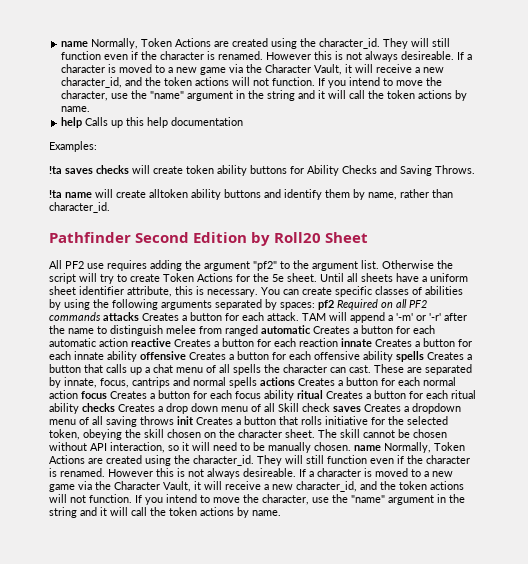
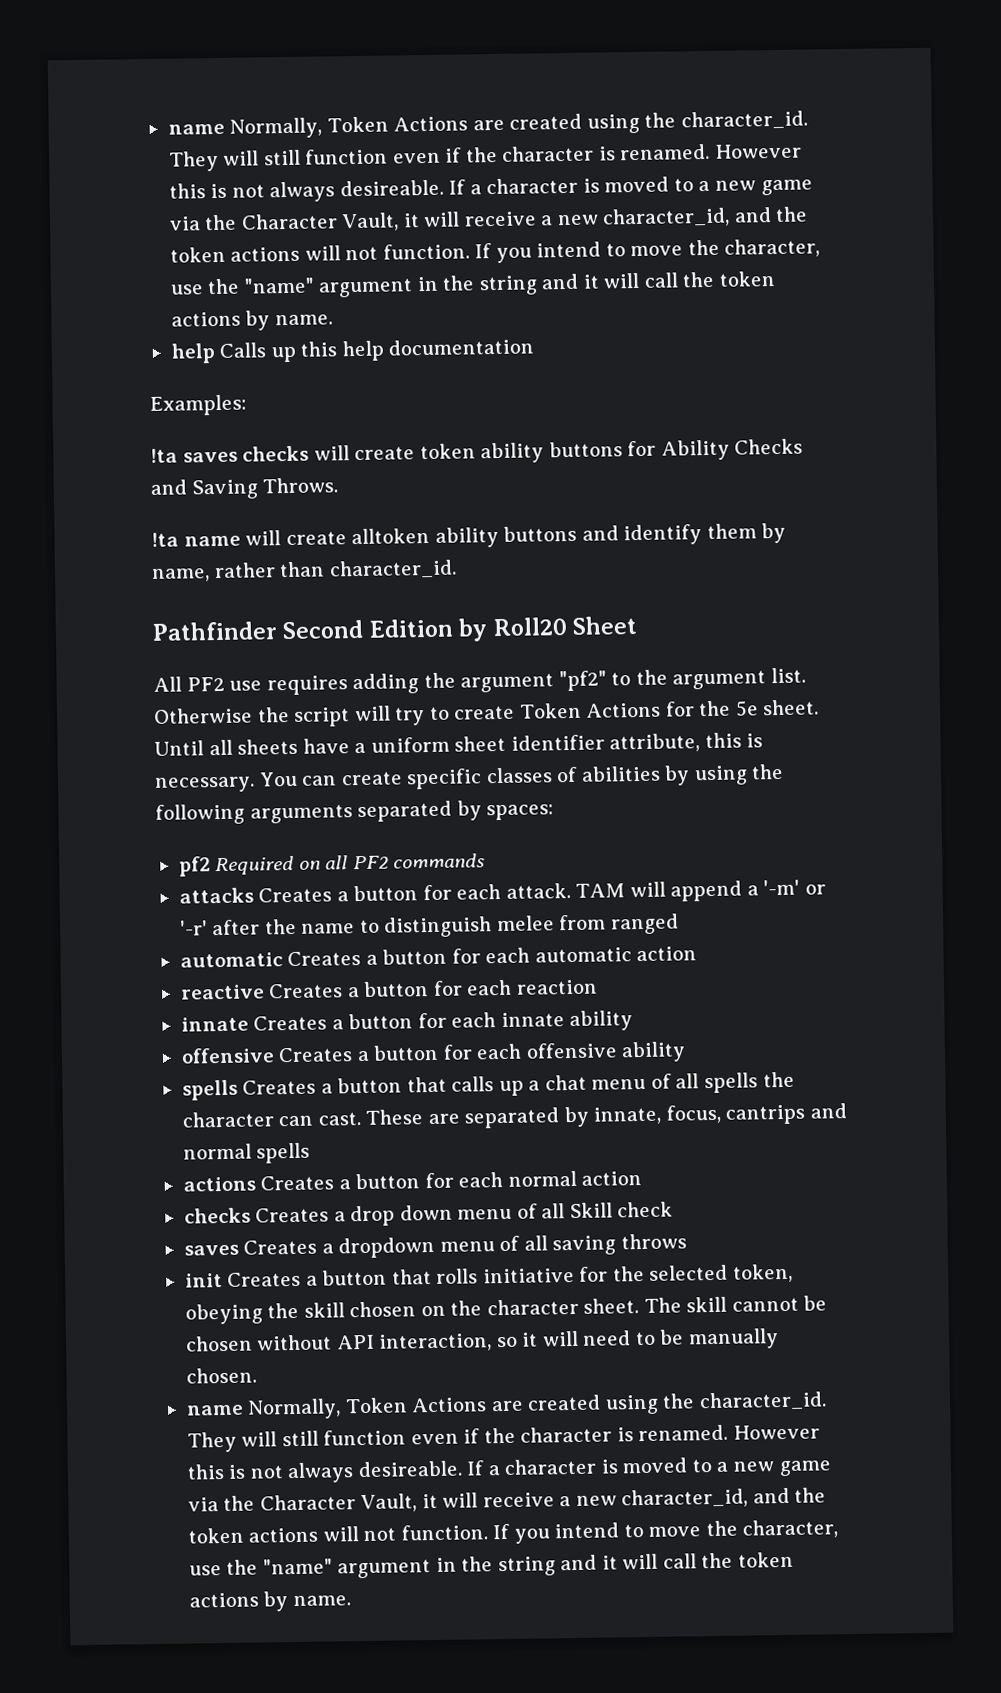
- You can create specific classes of abilities by using the following arguments separated by spaces: pf2 Required on all PF2 commands attacks Creates a button for each attack.
+ You can create specific classes of abilities by using the following arguments separated by spaces:
+ pf2 Required on all PF2 commands
+ attacks Creates a button for each attack.
- TAM will append a '-m' or '-r' after the name to distinguish melee from ranged automatic Creates a button for each automatic action reactive Creates a button for each reaction innate Creates a button for each innate ability offensive Creates a button for each offensive ability spells Creates a button that calls up a chat menu of all spells the character can cast.
+ TAM will append a '-m' or '-r' after the name to distinguish melee from ranged
+ automatic Creates a button for each automatic action
+ reactive Creates a button for each reaction
+ innate Creates a button for each innate ability
+ offensive Creates a button for each offensive ability
+ spells Creates a button that calls up a chat menu of all spells the character can cast.
- These are separated by innate, focus, cantrips and normal spells actions Creates a button for each normal action focus Creates a button for each focus ability ritual Creates a button for each ritual ability checks Creates a drop down menu of all Skill check saves Creates a dropdown menu of all saving throws init Creates a button that rolls initiative for the selected token, obeying the skill chosen on the character sheet.
+ These are separated by innate, focus, cantrips and normal spells
+ actions Creates a button for each normal action
+ checks Creates a drop down menu of all Skill check
+ saves Creates a dropdown menu of all saving throws
+ init Creates a button that rolls initiative for the selected token, obeying the skill chosen on the character sheet.
- The skill cannot be chosen without API interaction, so it will need to be manually chosen. name Normally, Token Actions are created using the character_id.
+ The skill cannot be chosen without API interaction, so it will need to be manually chosen.
+ name Normally, Token Actions are created using the character_id.

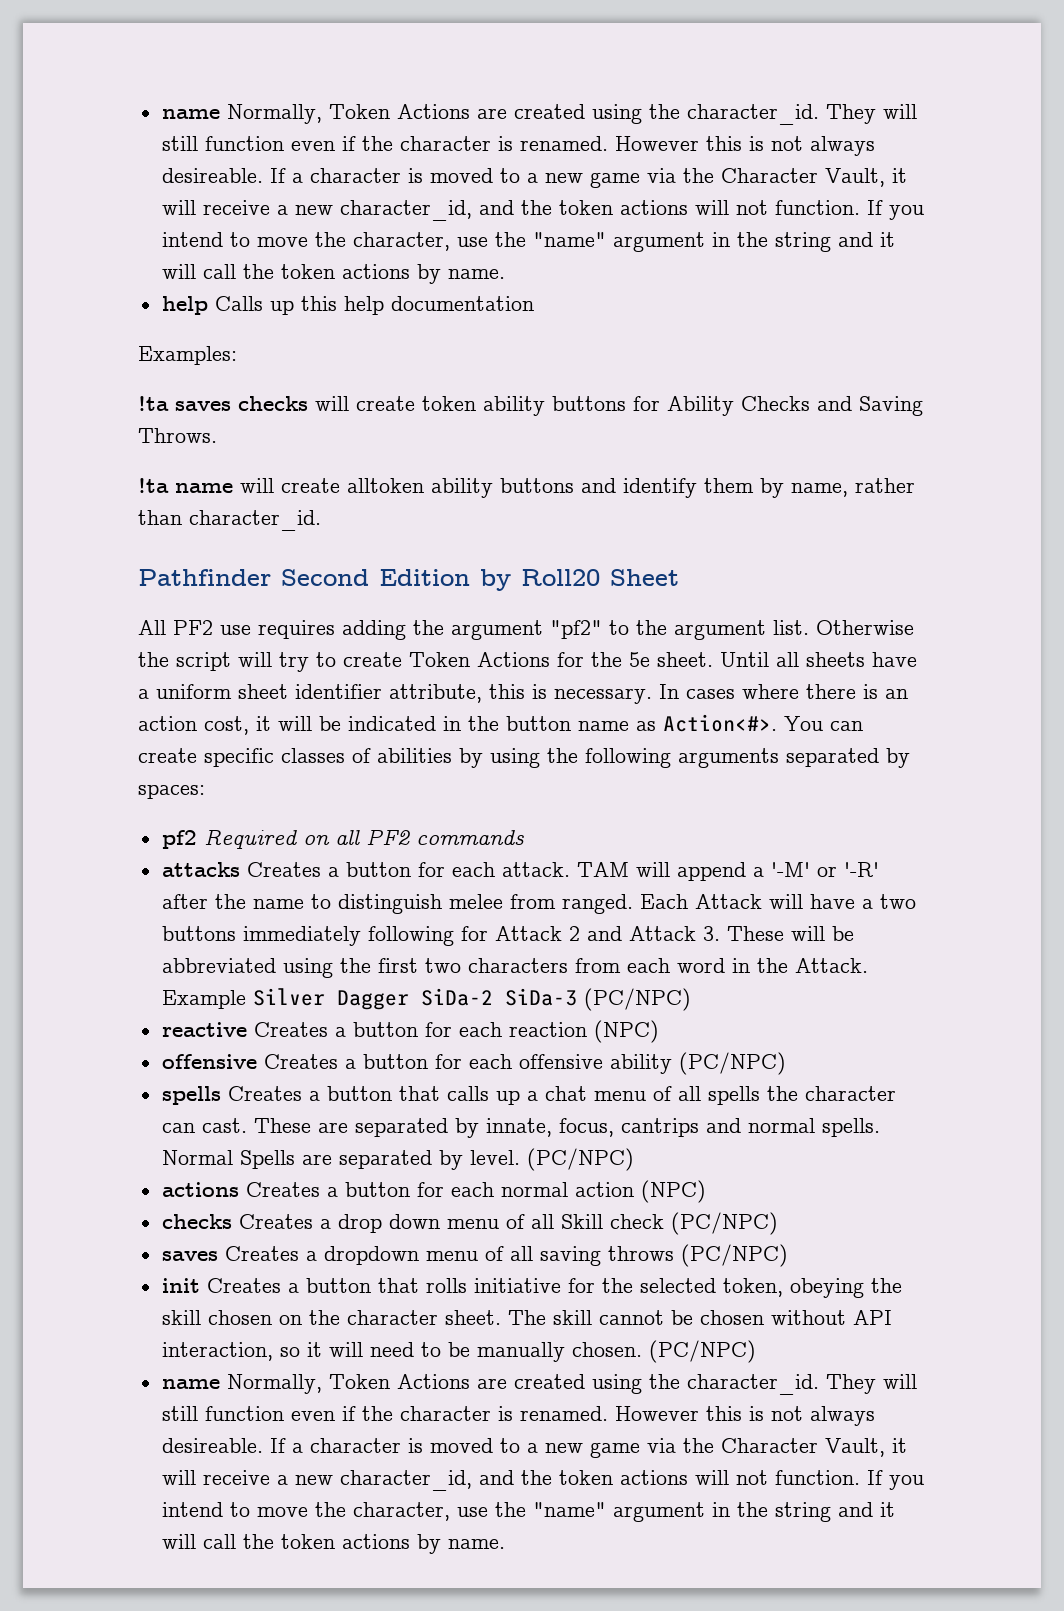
+ In cases where there is an action cost, it will be indicated in the button name as Action<#>.
- TAM will append a '-m' or '-r' after the name to distinguish melee from ranged
- automatic Creates a button for each automatic action
+ TAM will append a '-M' or '-R' after the name to distinguish melee from ranged. Each Attack will have a two buttons immediately following for Attack 2 and Attack 3. These will be abbreviated using the first two characters from each word in the Attack. Example Silver Dagger SiDa-2 SiDa-3 (PC/NPC)
- reactive Creates a button for each reaction
- innate Creates a button for each innate ability
+ reactive Creates a button for each reaction (NPC)
- offensive Creates a button for each offensive ability
+ offensive Creates a button for each offensive ability (PC/NPC)
- These are separated by innate, focus, cantrips and normal spells
+ These are separated by innate, focus, cantrips and normal spells. Normal Spells are separated by level. (PC/NPC)
- actions Creates a button for each normal action
+ actions Creates a button for each normal action (NPC)
- checks Creates a drop down menu of all Skill check
+ checks Creates a drop down menu of all Skill check (PC/NPC)
- saves Creates a dropdown menu of all saving throws
+ saves Creates a dropdown menu of all saving throws (PC/NPC)
- The skill cannot be chosen without API interaction, so it will need to be manually chosen.
+ The skill cannot be chosen without API interaction, so it will need to be manually chosen. (PC/NPC)

